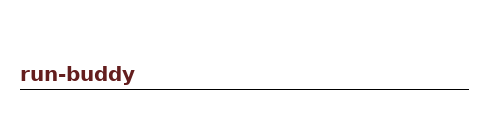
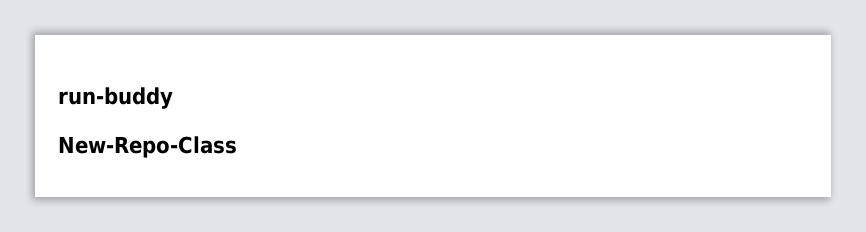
+ New-Repo-Class

